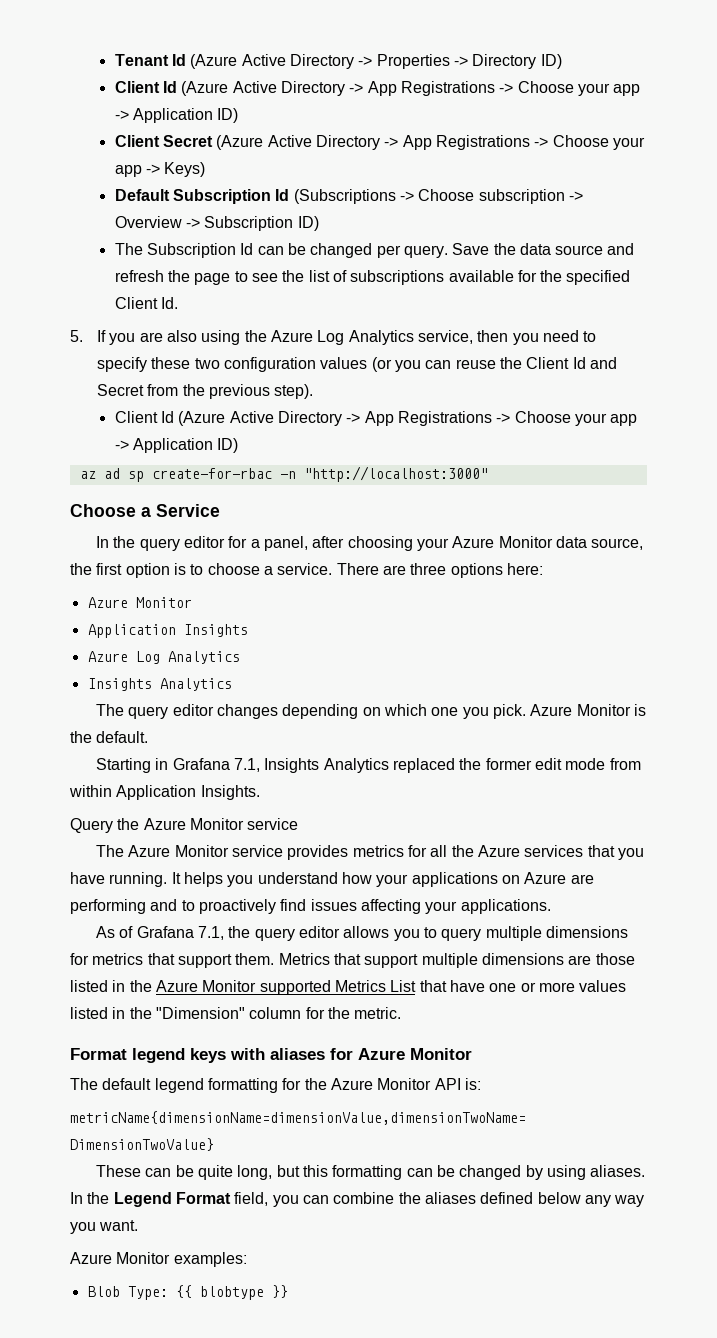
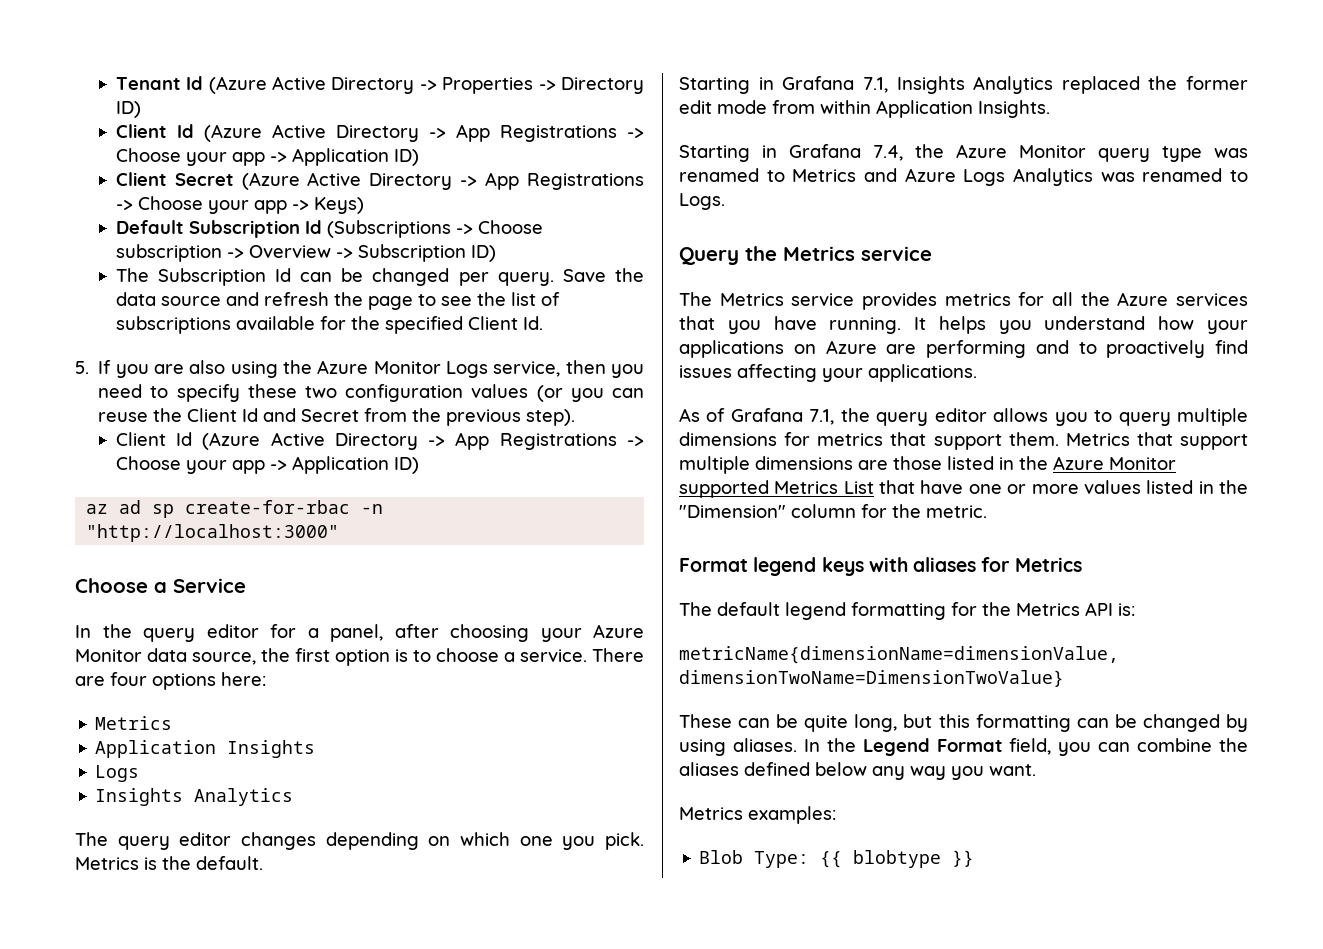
- 5. If you are also using the Azure Log Analytics service, then you need to specify these two configuration values (or you can reuse the Client Id and Secret from the previous step).
+ 5. If you are also using the Azure Monitor Logs service, then you need to specify these two configuration values (or you can reuse the Client Id and Secret from the previous step).
- There are three options here:
- Azure Monitor
+ There are four options here:
+ Metrics
  Application Insights
- Azure Log Analytics
+ Logs
- Azure Monitor is the default.
+ Metrics is the default.
- Query the Azure Monitor service
+ Starting in Grafana 7.4, the Azure Monitor query type was renamed to Metrics and Azure Logs Analytics was renamed to Logs.
+ Query the Metrics service
- The Azure Monitor service provides metrics for all the Azure services that you have running.
+ The Metrics service provides metrics for all the Azure services that you have running.
- Format legend keys with aliases for Azure Monitor
+ Format legend keys with aliases for Metrics
- The default legend formatting for the Azure Monitor API is:
+ The default legend formatting for the Metrics API is:
- Azure Monitor examples:
+ Metrics examples:

